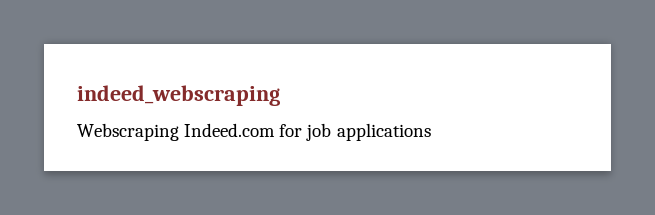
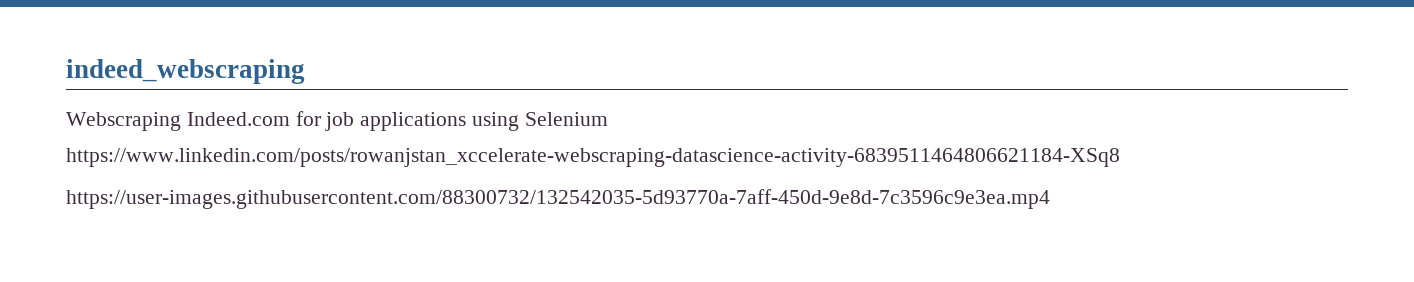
- Webscraping Indeed.com for job applications
+ Webscraping Indeed.com for job applications using Selenium
+ https://www.linkedin.com/posts/rowanjstan_xccelerate-webscraping-datascience-activity-6839511464806621184-XSq8
+ https://user-images.githubusercontent.com/88300732/132542035-5d93770a-7aff-450d-9e8d-7c3596c9e3ea.mp4

